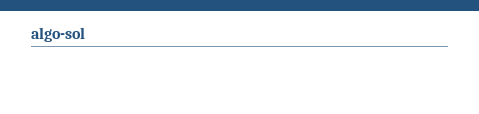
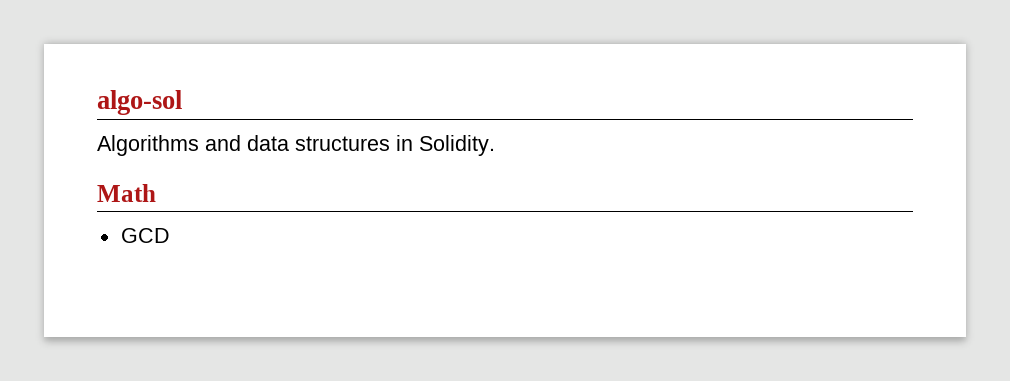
+ Algorithms and data structures in Solidity.
+ Math
+ GCD

